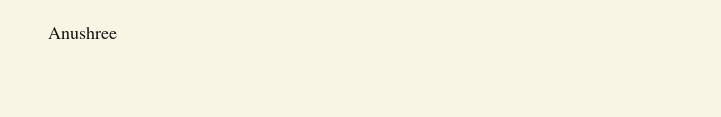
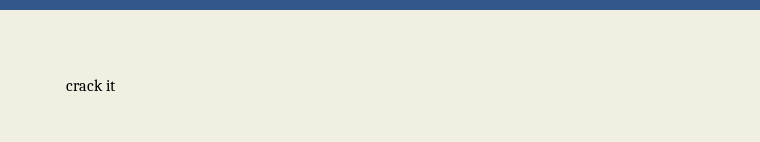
- Anushree
+ crack it

